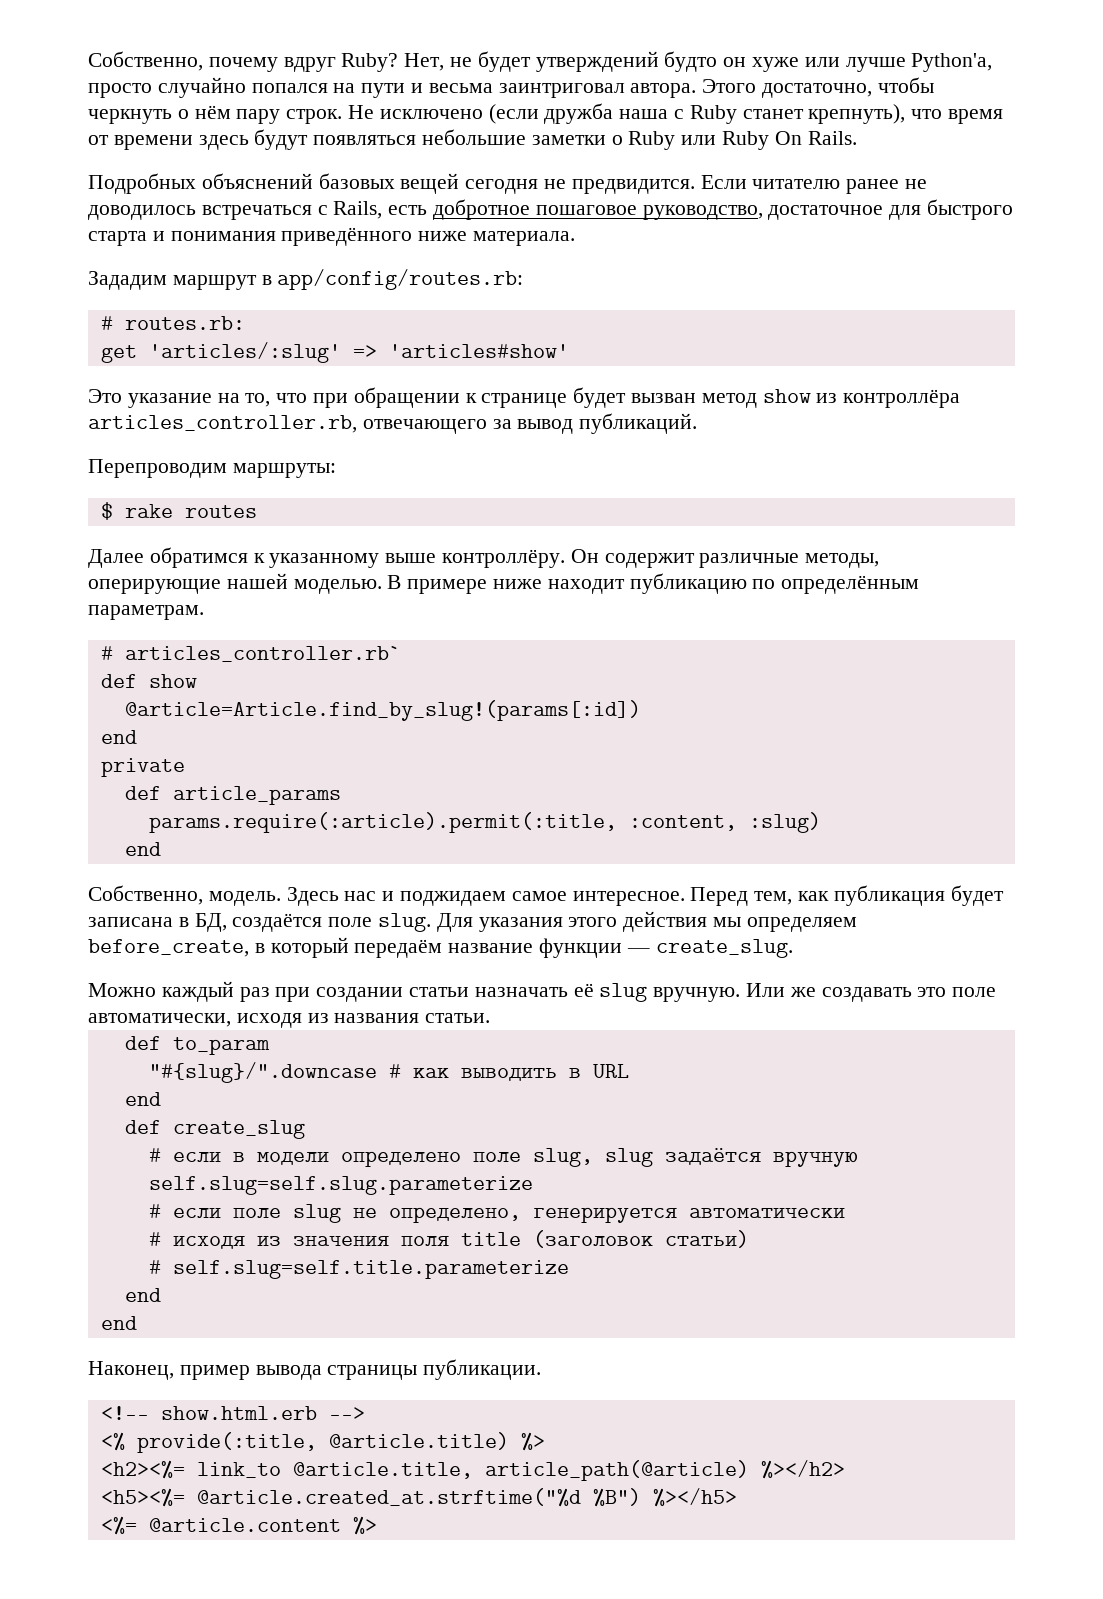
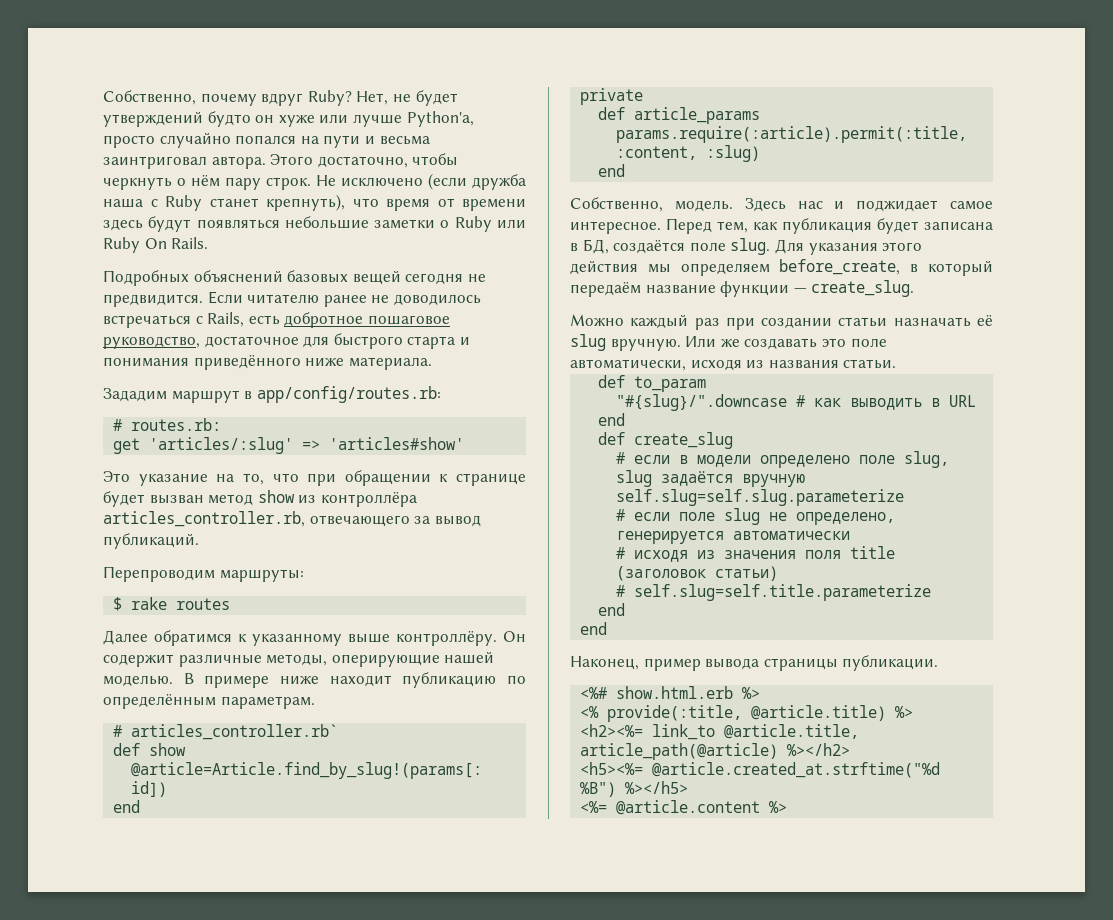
- Здесь нас и поджидаем самое интересное.
+ Здесь нас и поджидает самое интересное.
- <!-- show.html.erb -->
+ <%# show.html.erb %>

